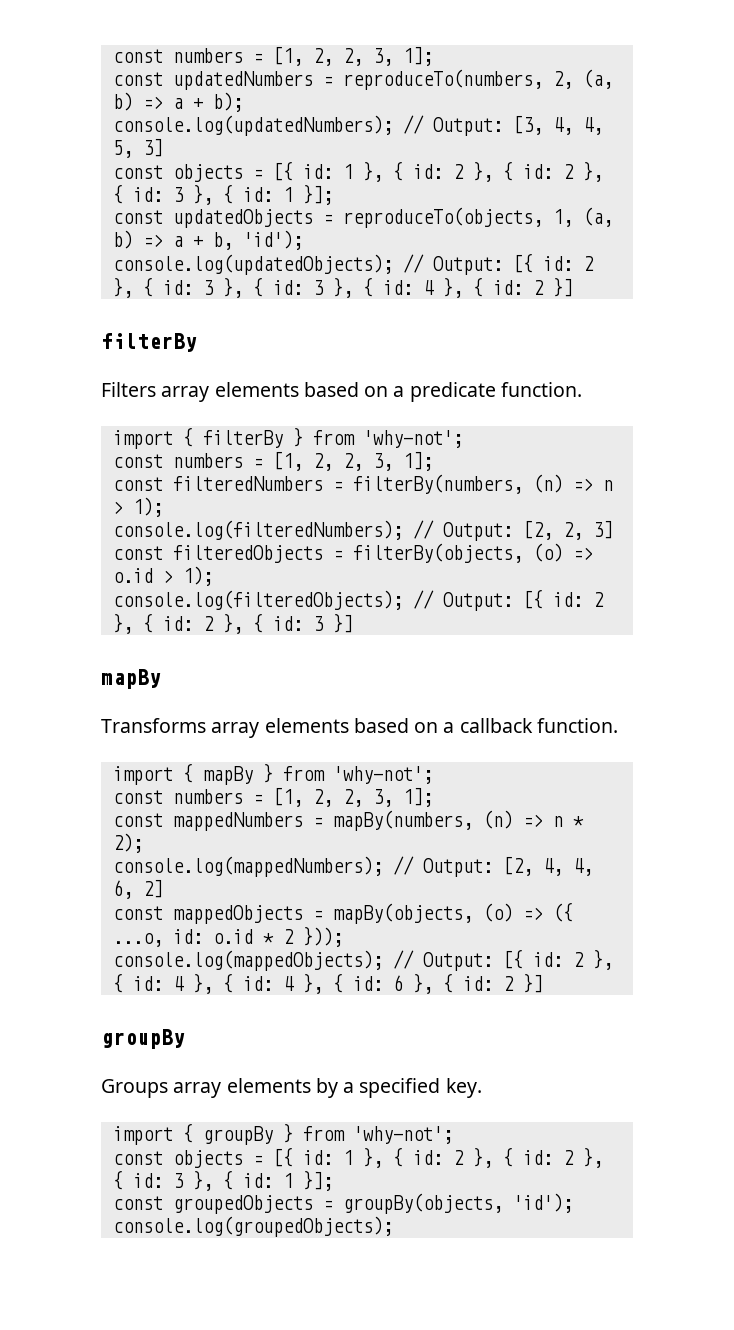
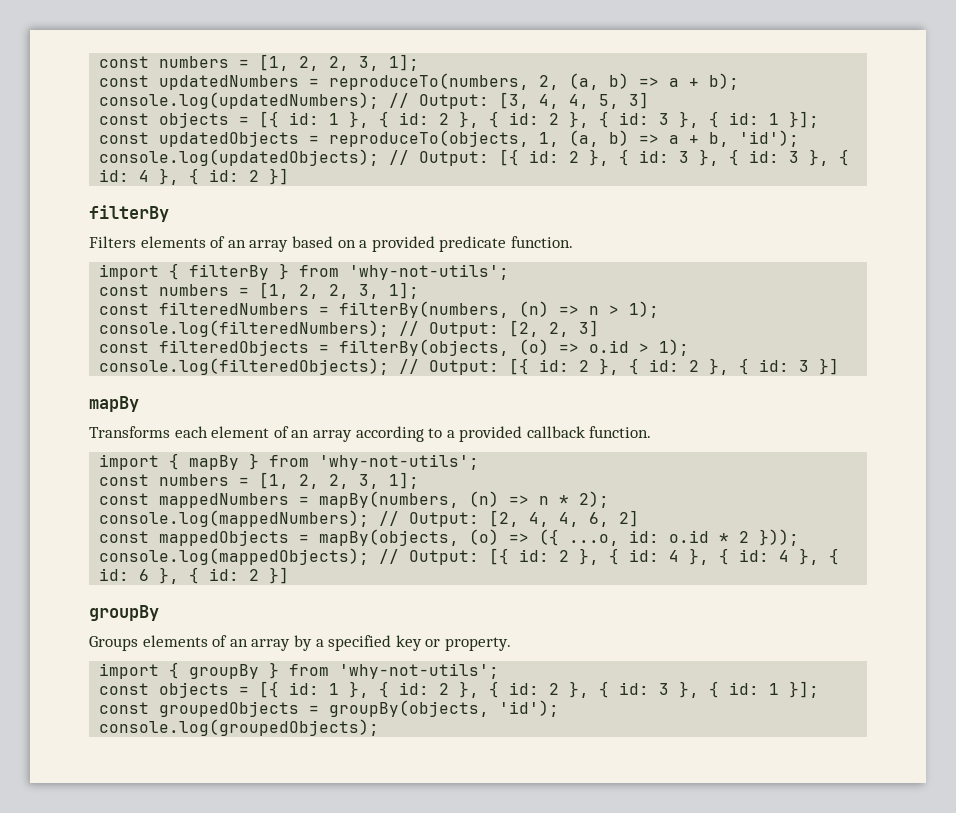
- Filters array elements based on a predicate function.
+ Filters elements of an array based on a provided predicate function.
- import { filterBy } from 'why-not';
+ import { filterBy } from 'why-not-utils';
- Transforms array elements based on a callback function.
+ Transforms each element of an array according to a provided callback function.
- import { mapBy } from 'why-not';
+ import { mapBy } from 'why-not-utils';
- Groups array elements by a specified key.
+ Groups elements of an array by a specified key or property.
- import { groupBy } from 'why-not';
+ import { groupBy } from 'why-not-utils';

